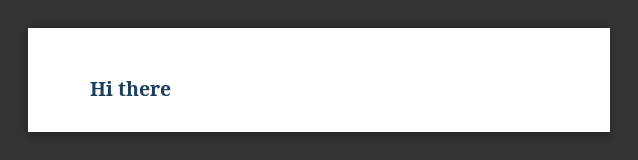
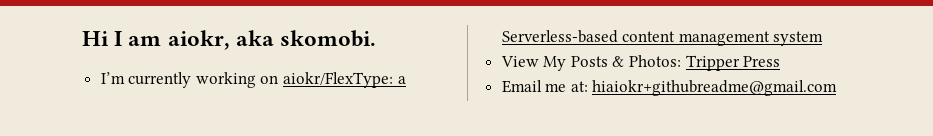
- Hi there
+ Hi I am aiokr, aka skomobi.
+ I’m currently working on aiokr/FlexType: a Serverless-based content management system
+ View My Posts & Photos: Tripper Press
+ Email me at: hiaiokr+githubreadme@gmail.com

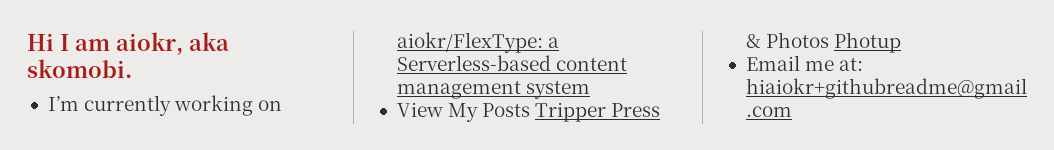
- View My Posts & Photos: Tripper Press
+ View My Posts Tripper Press & Photos Photup

